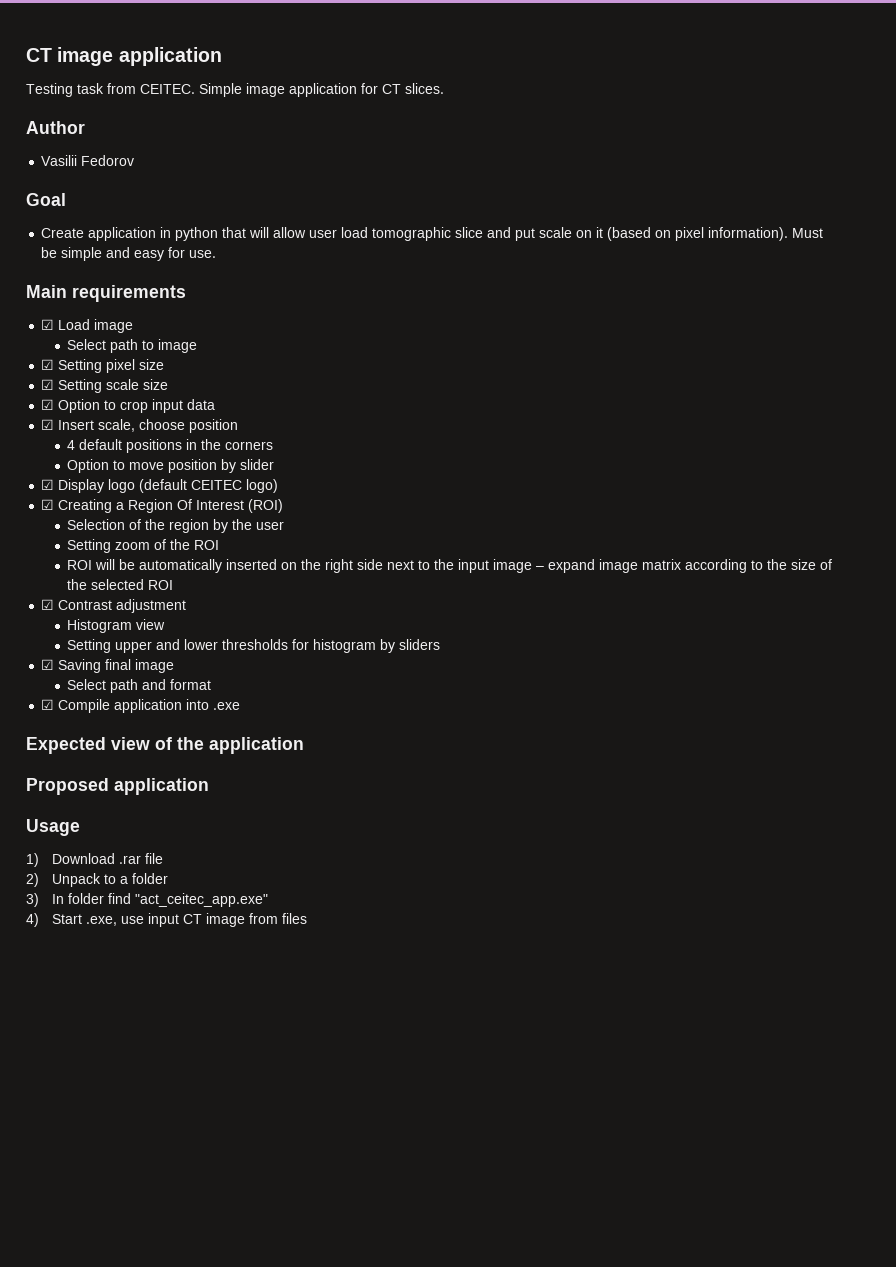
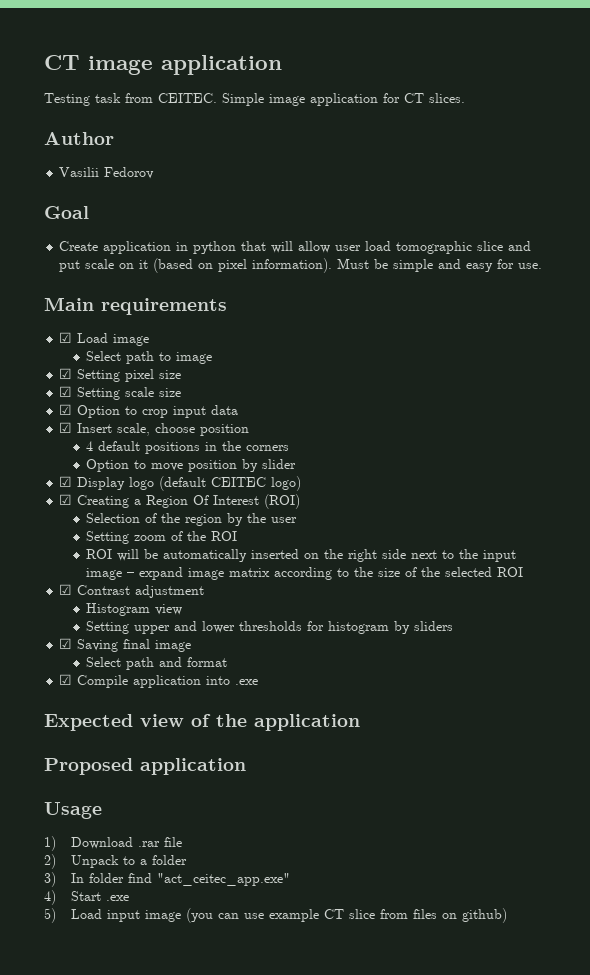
- 4) Start .exe, use input CT image from files
+ 4) Start .exe
+ 5) Load input image (you can use example CT slice from files on github)

